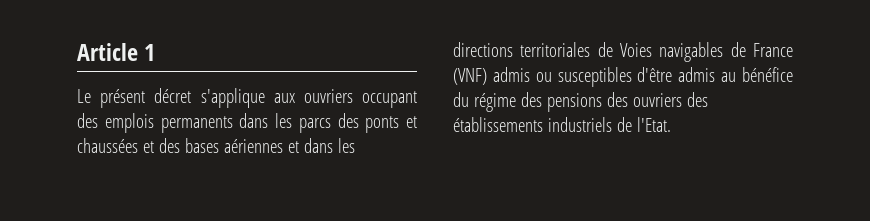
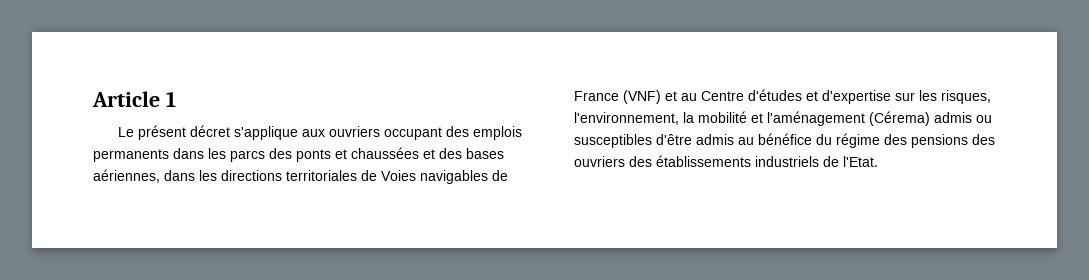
- Le présent décret s'applique aux ouvriers occupant des emplois permanents dans les parcs des ponts et chaussées et des bases aériennes et dans les directions territoriales de Voies navigables de France (VNF) admis ou susceptibles d'être admis au bénéfice du régime des pensions des ouvriers des établissements industriels de l'Etat.
+ Le présent décret s'applique aux ouvriers occupant des emplois permanents dans les parcs des ponts et chaussées et des bases aériennes, dans les directions territoriales de Voies navigables de France (VNF) et au Centre d'études et d'expertise sur les risques, l'environnement, la mobilité et l'aménagement (Cérema) admis ou susceptibles d'être admis au bénéfice du régime des pensions des ouvriers des établissements industriels de l'Etat.

